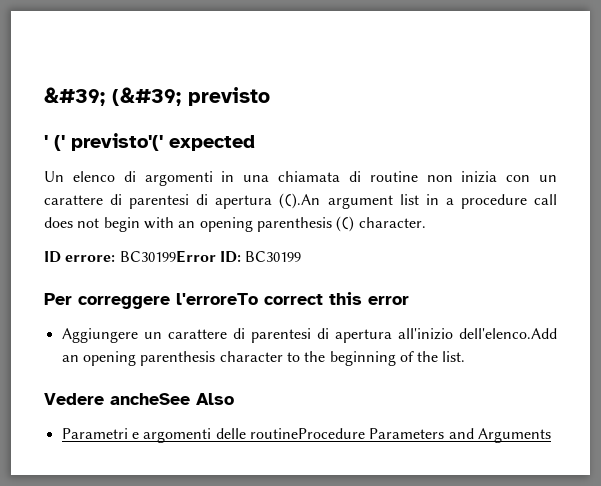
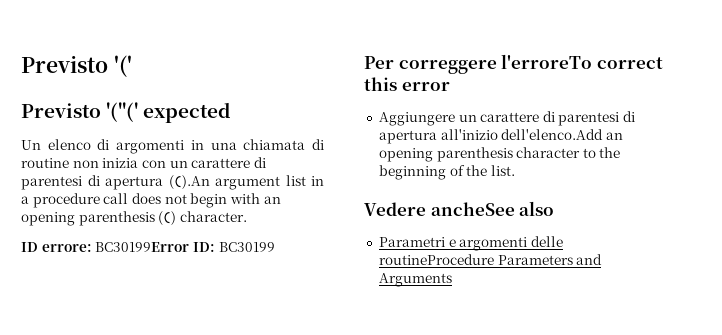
- &#39; (&#39; previsto
- ' (' previsto'(' expected
+ Previsto '('
+ Previsto '(''(' expected
- Vedere ancheSee Also
+ Vedere ancheSee also

